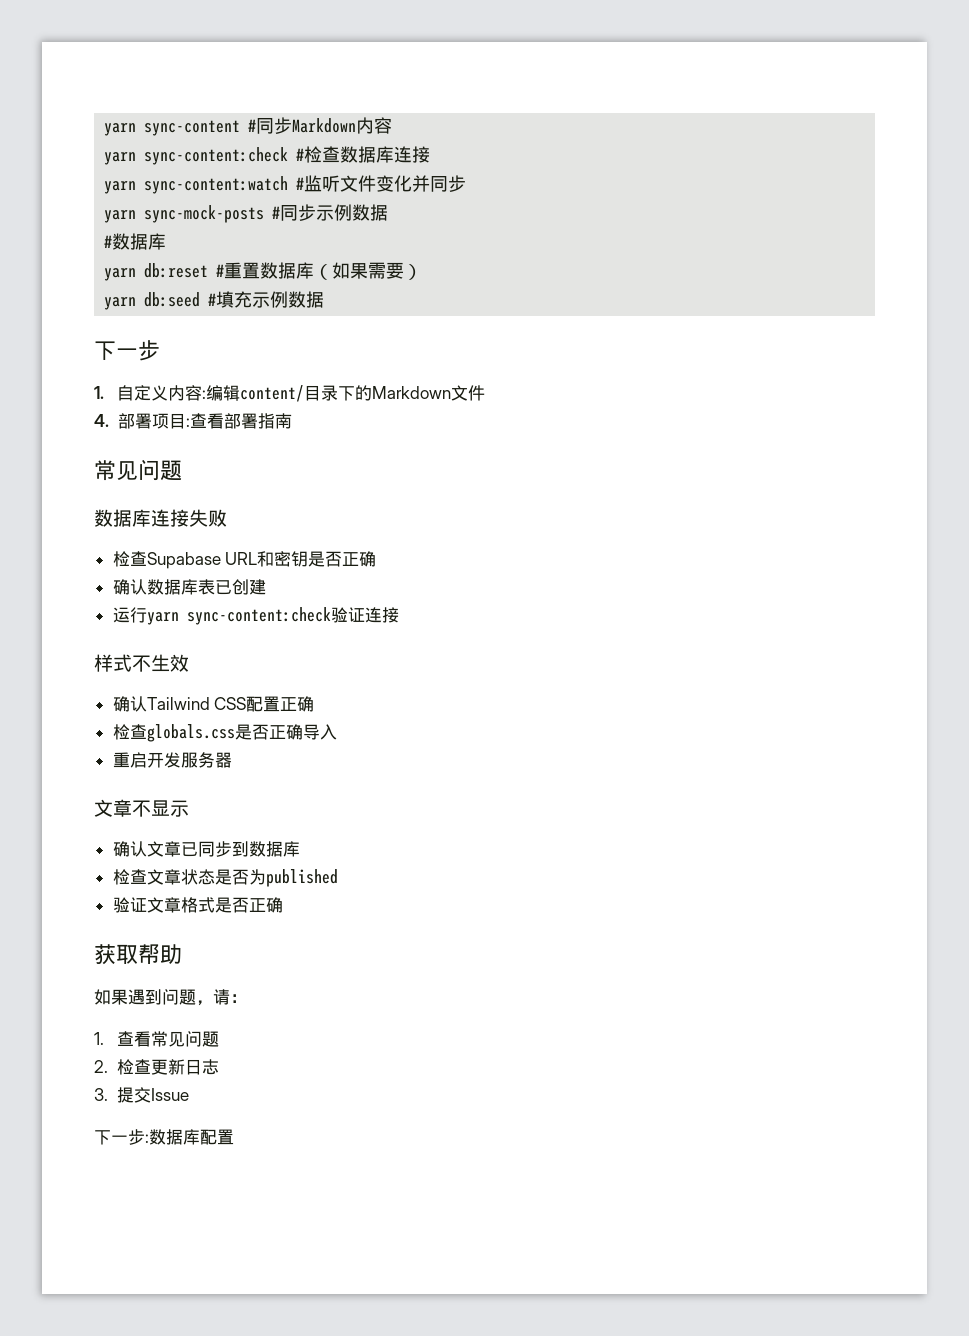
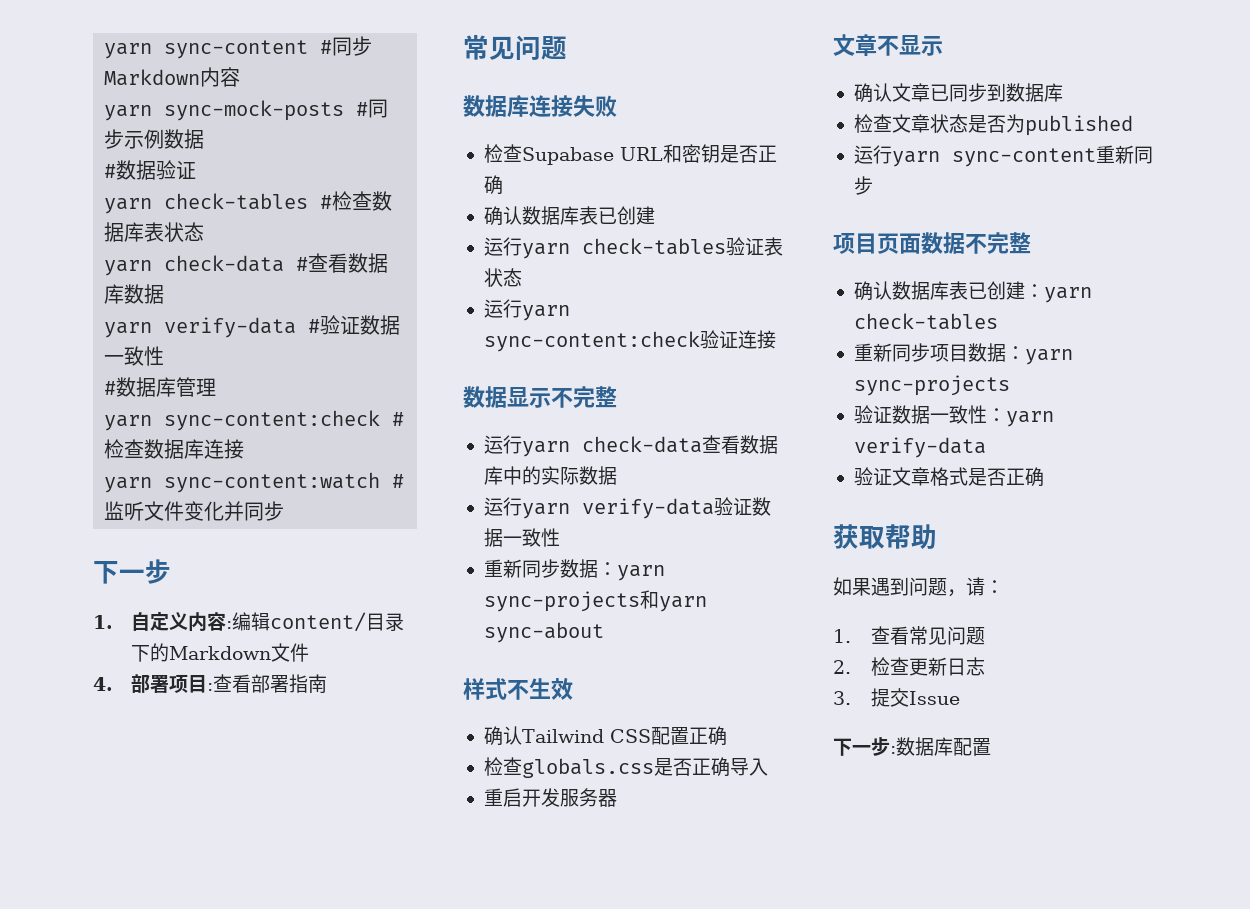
+ yarn sync-mock-posts #同步示例数据
+ #数据验证
+ yarn check-tables #检查数据库表状态
+ yarn check-data #查看数据库数据
+ yarn verify-data #验证数据一致性
+ #数据库管理
- yarn sync-mock-posts #同步示例数据
- #数据库
- yarn db:reset #重置数据库（如果需要）
- yarn db:seed #填充示例数据
+ 运行yarn check-tables验证表状态
+ 数据显示不完整
+ 运行yarn check-data查看数据库中的实际数据
+ 运行yarn verify-data验证数据一致性
+ 重新同步数据：yarn sync-projects和yarn sync-about
+ 运行yarn sync-content重新同步
+ 项目页面数据不完整
+ 确认数据库表已创建：yarn check-tables
+ 重新同步项目数据：yarn sync-projects
+ 验证数据一致性：yarn verify-data

